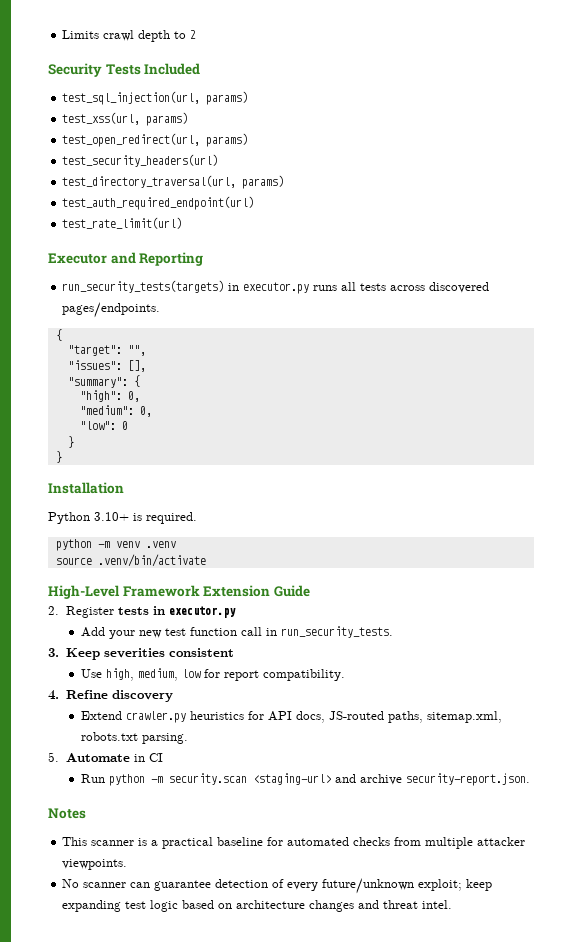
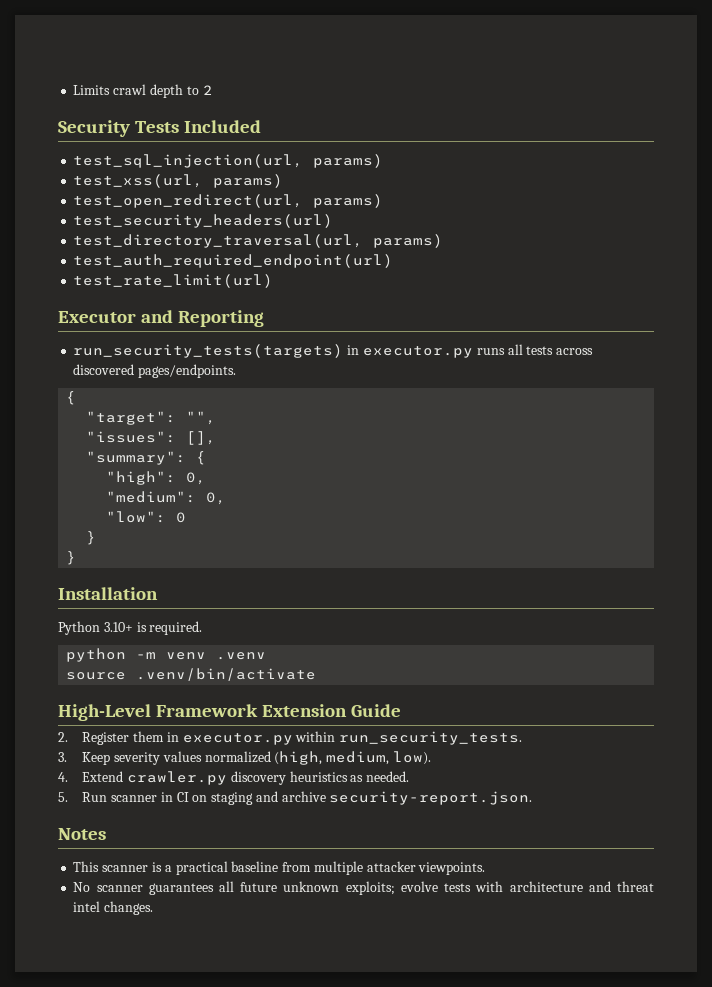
- 2. Register tests in executor.py
- Add your new test function call in run_security_tests.
- 3. Keep severities consistent
- Use high, medium, low for report compatibility.
- 4. Refine discovery
- Extend crawler.py heuristics for API docs, JS-routed paths, sitemap.xml, robots.txt parsing.
+ 2. Register them in executor.py within run_security_tests.
+ 3. Keep severity values normalized (high, medium, low).
+ 4. Extend crawler.py discovery heuristics as needed.
- 5. Automate in CI
- Run python -m security.scan <staging-url> and archive security-report.json.
+ 5. Run scanner in CI on staging and archive security-report.json.
- This scanner is a practical baseline for automated checks from multiple attacker viewpoints.
+ This scanner is a practical baseline from multiple attacker viewpoints.
- No scanner can guarantee detection of every future/unknown exploit; keep expanding test logic based on architecture changes and threat intel.
+ No scanner guarantees all future unknown exploits; evolve tests with architecture and threat intel changes.

